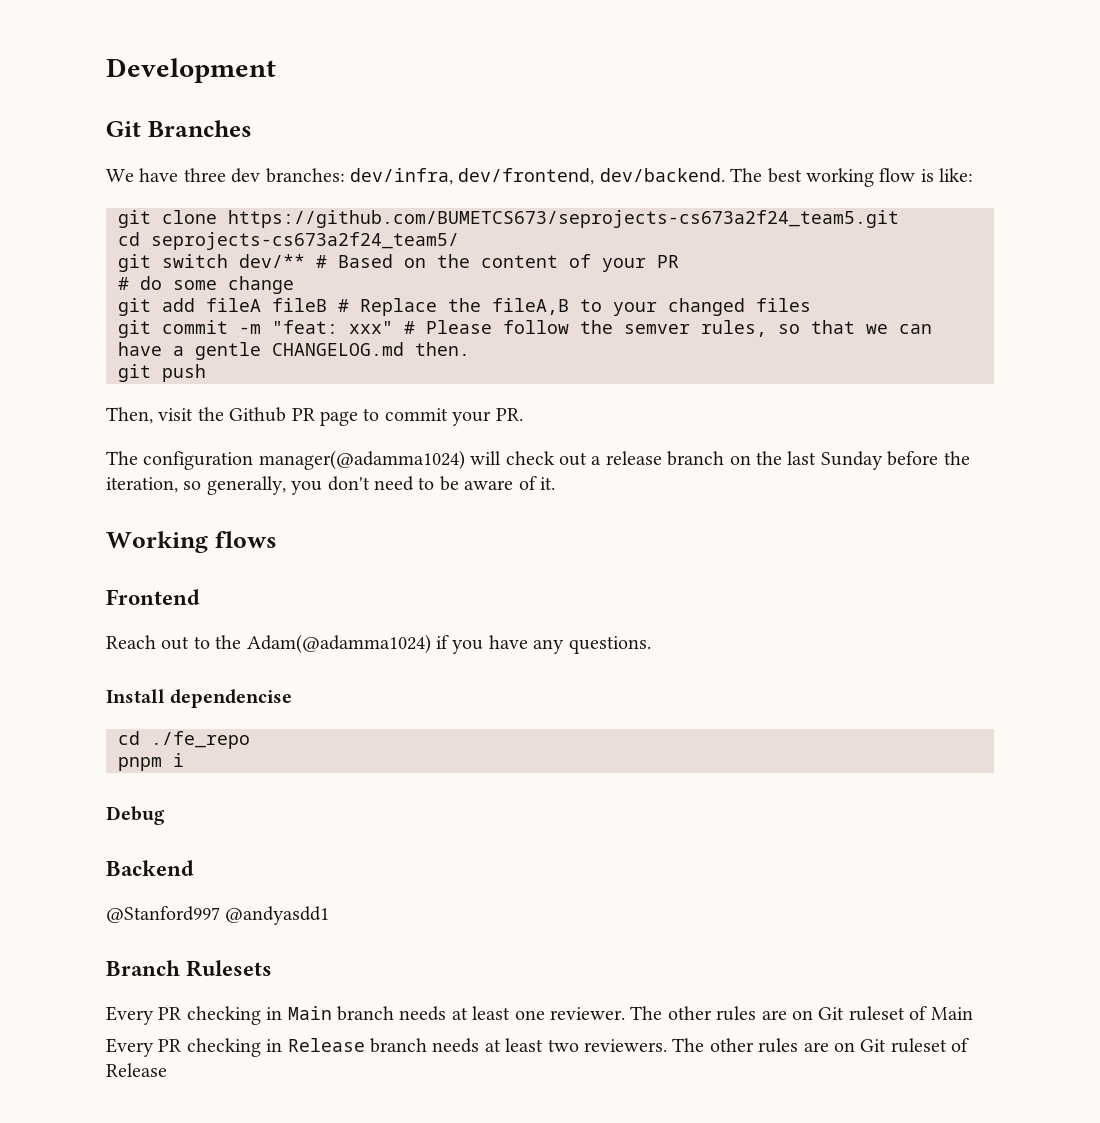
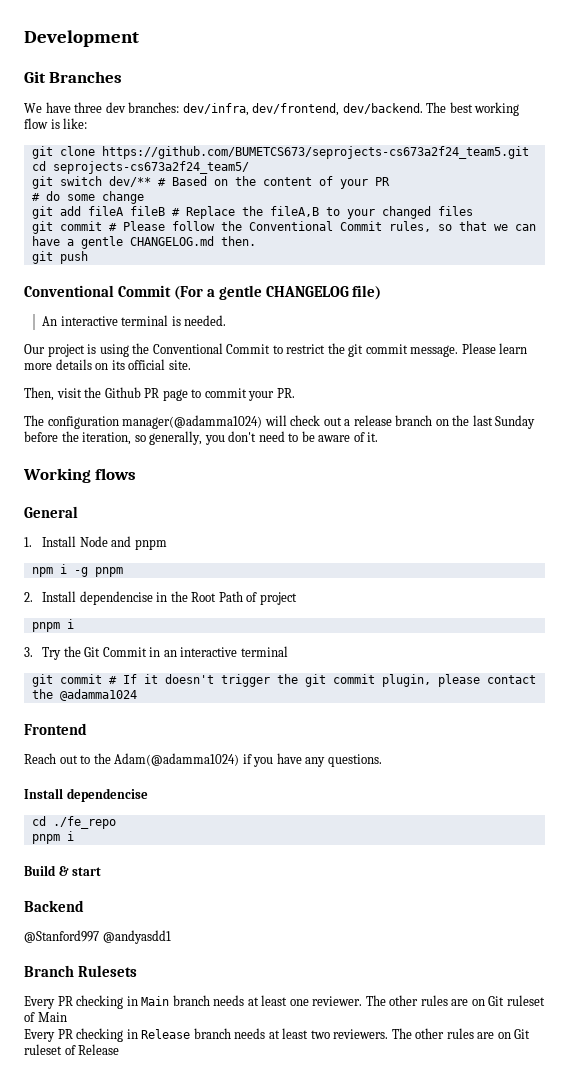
- git commit -m "feat: xxx" # Please follow the semver rules, so that we can have a gentle CHANGELOG.md then.
+ git commit # Please follow the Conventional Commit rules, so that we can have a gentle CHANGELOG.md then.
+ Conventional Commit (For a gentle CHANGELOG file)
+ An interactive terminal is needed.
+ Our project is using the Conventional Commit to restrict the git commit message. Please learn more details on its official site.
+ General
+ 1. Install Node and pnpm
+ npm i -g pnpm
+ 2. Install dependencise in the Root Path of project
+ pnpm i
+ 3. Try the Git Commit in an interactive terminal
+ git commit # If it doesn't trigger the git commit plugin, please contact the @adamma1024
- Debug
+ Build & start

